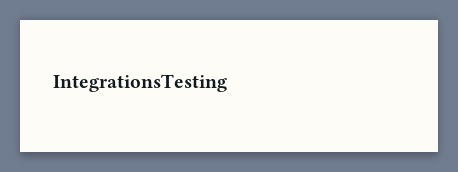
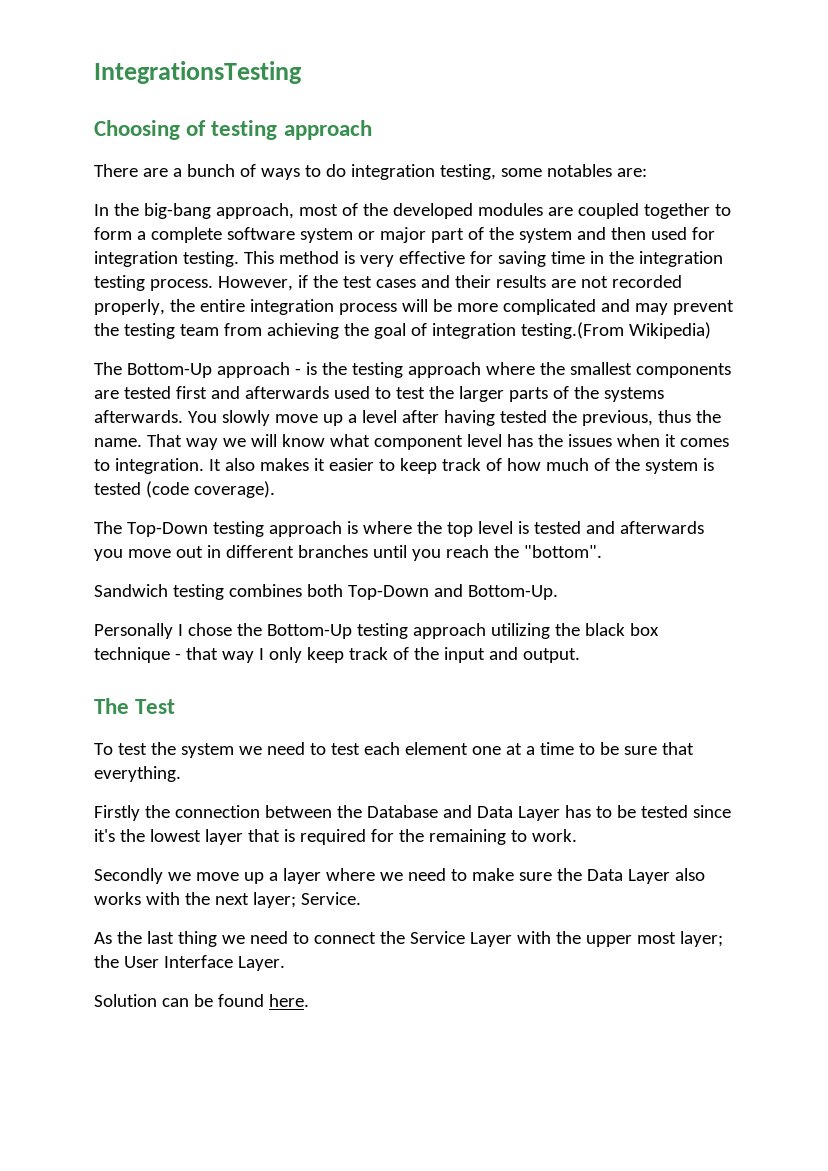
+ Choosing of testing approach
+ There are a bunch of ways to do integration testing, some notables are:
+ In the big-bang approach, most of the developed modules are coupled together to form a complete software system or major part of the system and then used for integration testing. This method is very effective for saving time in the integration testing process. However, if the test cases and their results are not recorded properly, the entire integration process will be more complicated and may prevent the testing team from achieving the goal of integration testing.(From Wikipedia)
+ The Bottom-Up approach - is the testing approach where the smallest components are tested first and afterwards used to test the larger parts of the systems afterwards. You slowly move up a level after having tested the previous, thus the name. That way we will know what component level has the issues when it comes to integration. It also makes it easier to keep track of how much of the system is tested (code coverage).
+ The Top-Down testing approach is where the top level is tested and afterwards you move out in different branches until you reach the "bottom".
+ Sandwich testing combines both Top-Down and Bottom-Up.
+ Personally I chose the Bottom-Up testing approach utilizing the black box technique - that way I only keep track of the input and output.
+ The Test
+ To test the system we need to test each element one at a time to be sure that everything.
+ Firstly the connection between the Database and Data Layer has to be tested since it's the lowest layer that is required for the remaining to work.
+ Secondly we move up a layer where we need to make sure the Data Layer also works with the next layer; Service.
+ As the last thing we need to connect the Service Layer with the upper most layer; the User Interface Layer.
+ Solution can be found here.

